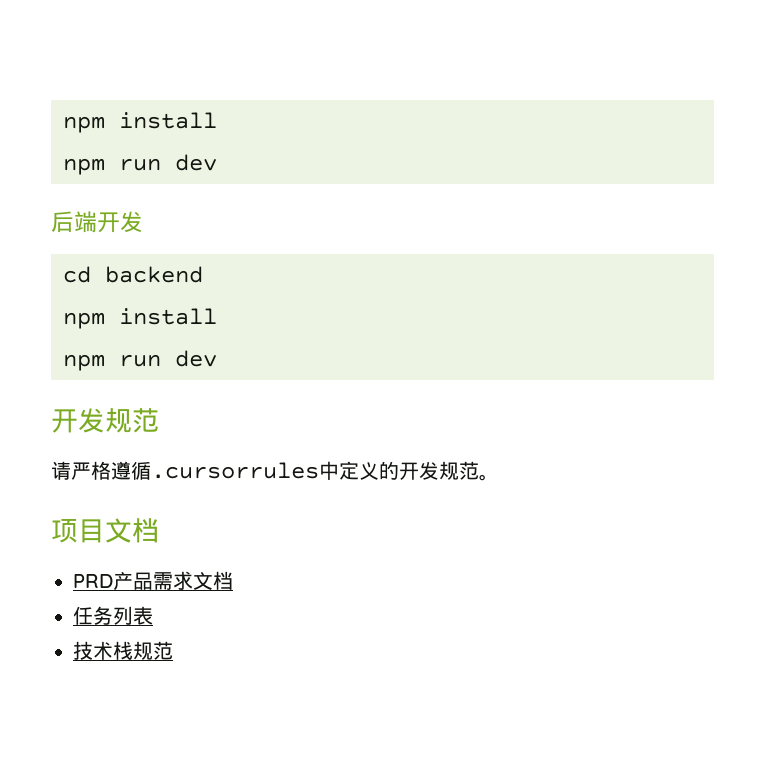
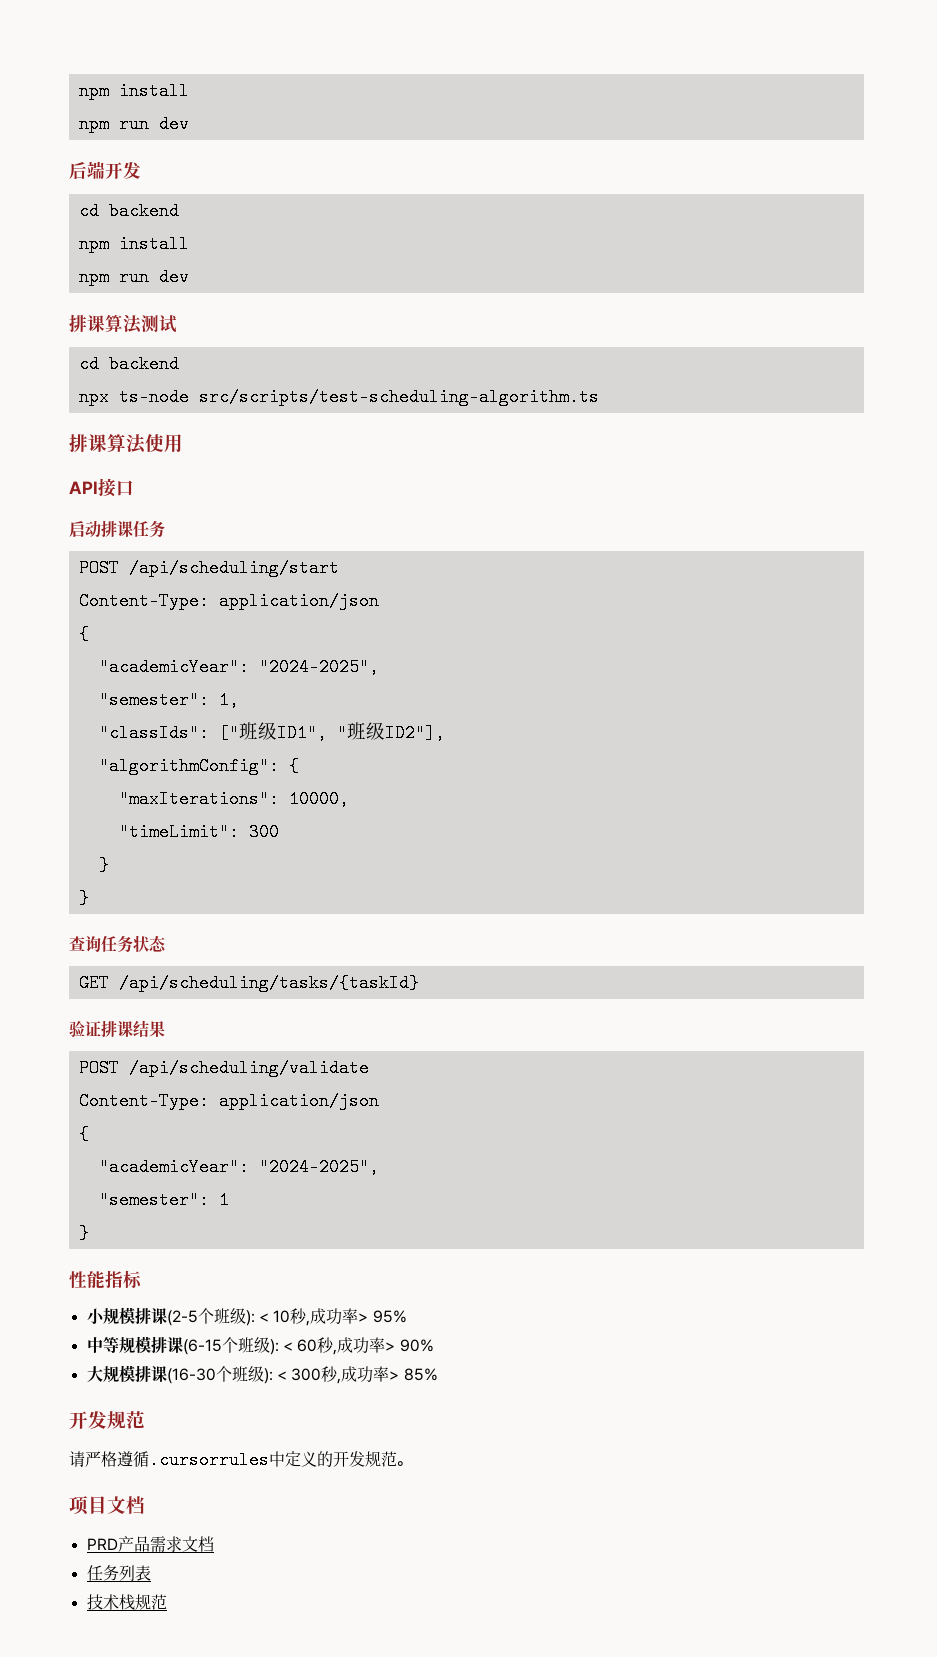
+ 排课算法测试
+ cd backend
+ npx ts-node src/scripts/test-scheduling-algorithm.ts
+ 排课算法使用
+ API接口
+ 启动排课任务
+ POST /api/scheduling/start
+ Content-Type: application/json
+ {
+ "academicYear": "2024-2025",
+ "semester": 1,
+ "classIds": ["班级ID1", "班级ID2"],
+ "algorithmConfig": {
+ "maxIterations": 10000,
+ "timeLimit": 300
+ }
+ }
+ 查询任务状态
+ GET /api/scheduling/tasks/{taskId}
+ 验证排课结果
+ POST /api/scheduling/validate
+ Content-Type: application/json
+ {
+ "academicYear": "2024-2025",
+ "semester": 1
+ }
+ 性能指标
+ 小规模排课(2-5个班级): < 10秒,成功率> 95%
+ 中等规模排课(6-15个班级): < 60秒,成功率> 90%
+ 大规模排课(16-30个班级): < 300秒,成功率> 85%

